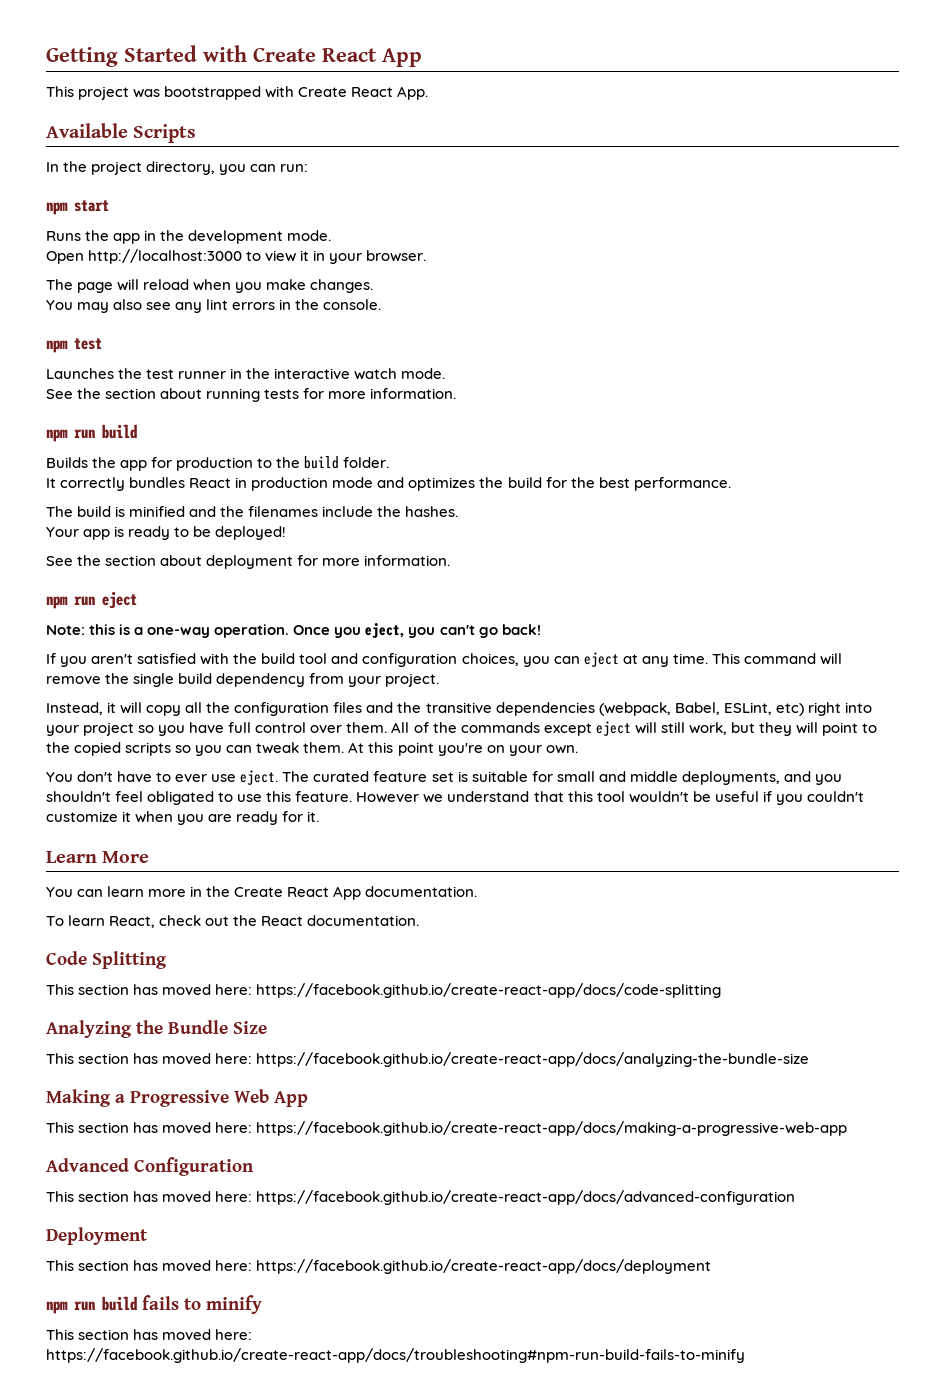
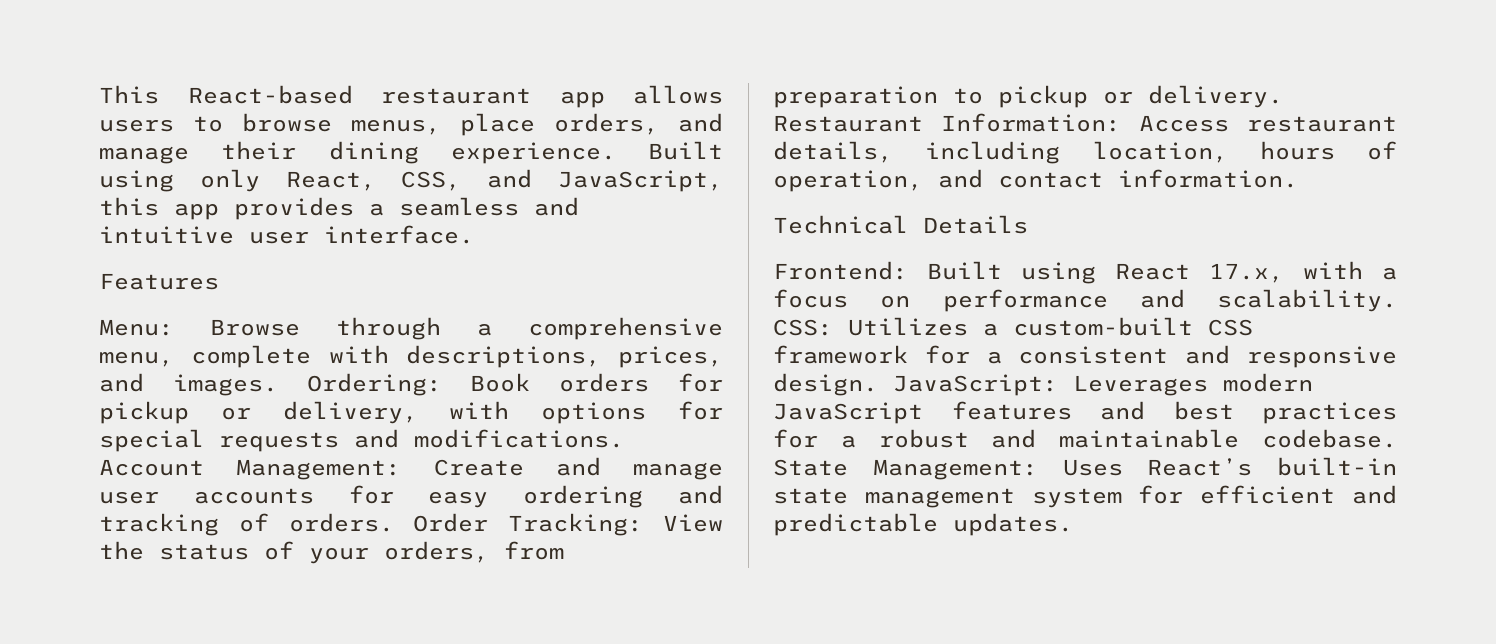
- Getting Started with Create React App
- This project was bootstrapped with Create React App.
- Available Scripts
- In the project directory, you can run:
- npm start
- Runs the app in the development mode.
- Open http://localhost:3000 to view it in your browser.
- The page will reload when you make changes.
- You may also see any lint errors in the console.
- npm test
- Launches the test runner in the interactive watch mode.
- See the section about running tests for more information.
- npm run build
- Builds the app for production to the build folder.
- It correctly bundles React in production mode and optimizes the build for the best performance.
- The build is minified and the filenames include the hashes.
- Your app is ready to be deployed!
- See the section about deployment for more information.
- npm run eject
- Note: this is a one-way operation. Once you eject, you can't go back!
- If you aren't satisfied with the build tool and configuration choices, you can eject at any time. This command will remove the single build dependency from your project.
- Instead, it will copy all the configuration files and the transitive dependencies (webpack, Babel, ESLint, etc) right into your project so you have full control over them. All of the commands except eject will still work, but they will point to the copied scripts so you can tweak them. At this point you're on your own.
- You don't have to ever use eject. The curated feature set is suitable for small and middle deployments, and you shouldn't feel obligated to use this feature. However we understand that this tool wouldn't be useful if you couldn't customize it when you are ready for it.
- Learn More
- You can learn more in the Create React App documentation.
- To learn React, check out the React documentation.
- Code Splitting
- This section has moved here: https://facebook.github.io/create-react-app/docs/code-splitting
- Analyzing the Bundle Size
- This section has moved here: https://facebook.github.io/create-react-app/docs/analyzing-the-bundle-size
- Making a Progressive Web App
- This section has moved here: https://facebook.github.io/create-react-app/docs/making-a-progressive-web-app
- Advanced Configuration
- This section has moved here: https://facebook.github.io/create-react-app/docs/advanced-configuration
- Deployment
- This section has moved here: https://facebook.github.io/create-react-app/docs/deployment
- npm run build fails to minify
- This section has moved here: https://facebook.github.io/create-react-app/docs/troubleshooting#npm-run-build-fails-to-minify
+ This React-based restaurant app allows users to browse menus, place orders, and manage their dining experience. Built using only React, CSS, and JavaScript, this app provides a seamless and intuitive user interface.
+ Features
+ Menu: Browse through a comprehensive menu, complete with descriptions, prices, and images. Ordering: Book orders for pickup or delivery, with options for special requests and modifications. Account Management: Create and manage user accounts for easy ordering and tracking of orders. Order Tracking: View the status of your orders, from preparation to pickup or delivery. Restaurant Information: Access restaurant details, including location, hours of operation, and contact information.
+ Technical Details
+ Frontend: Built using React 17.x, with a focus on performance and scalability. CSS: Utilizes a custom-built CSS framework for a consistent and responsive design. JavaScript: Leverages modern JavaScript features and best practices for a robust and maintainable codebase. State Management: Uses React’s built-in state management system for efficient and predictable updates.

